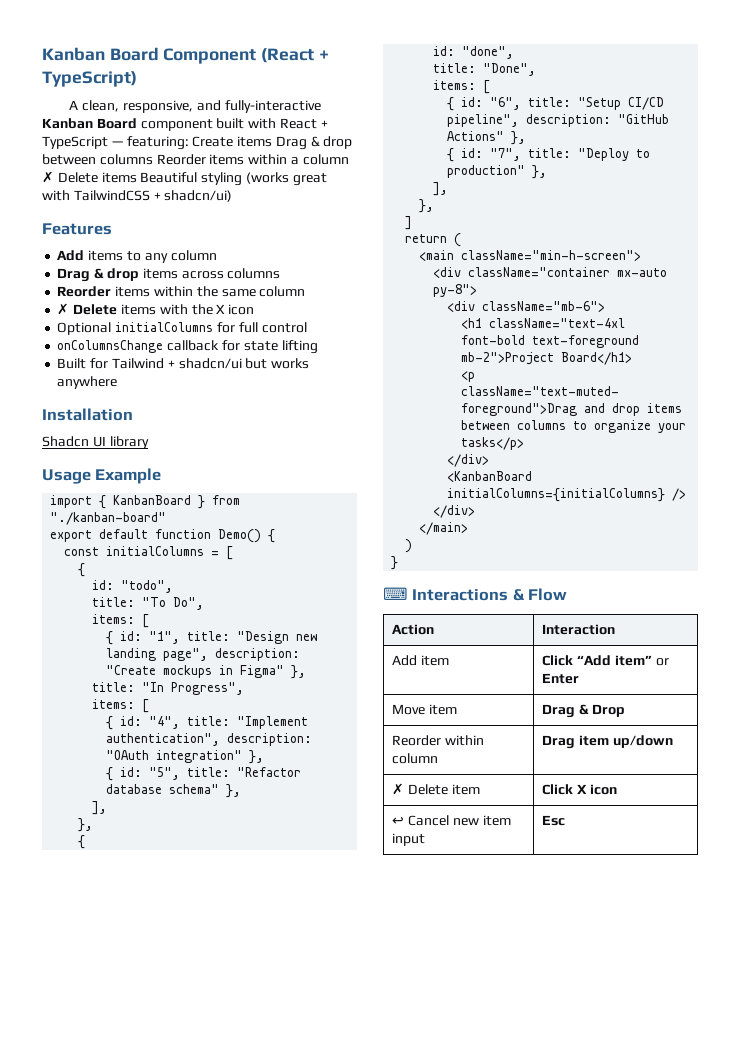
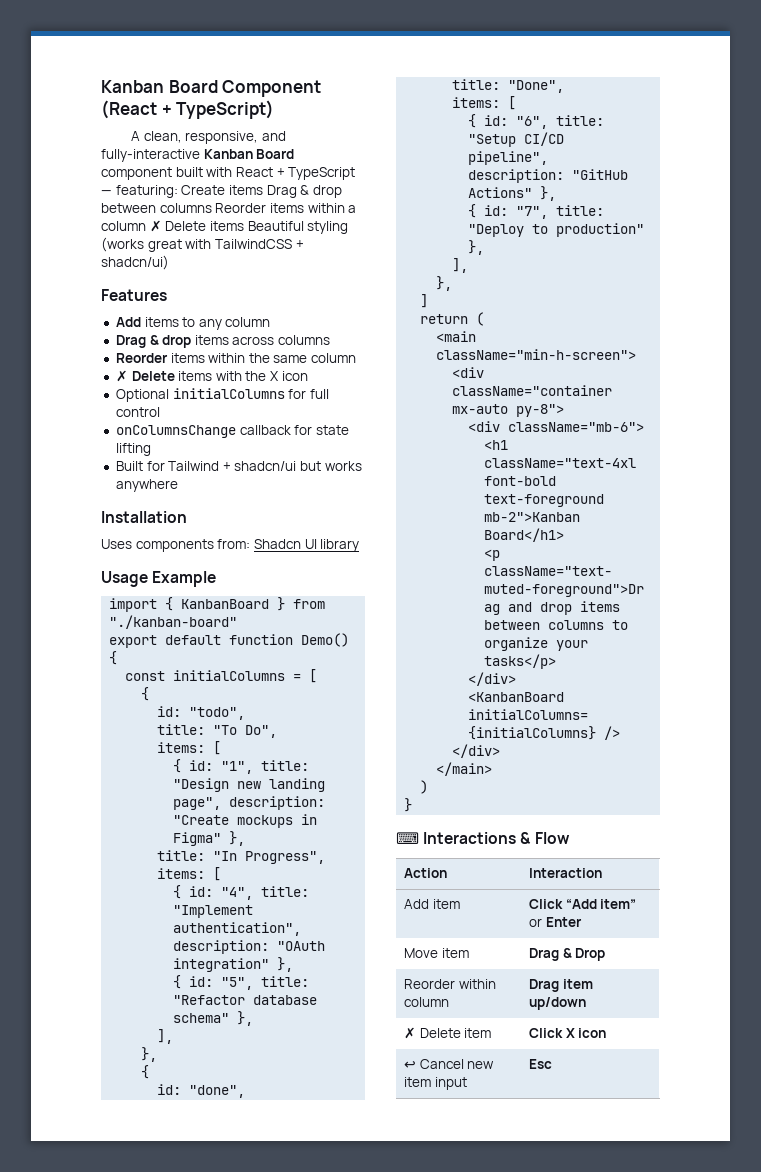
- Shadcn UI library
+ Uses components from: Shadcn UI library
- <h1 className="text-4xl font-bold text-foreground mb-2">Project Board</h1>
+ <h1 className="text-4xl font-bold text-foreground mb-2">Kanban Board</h1>

